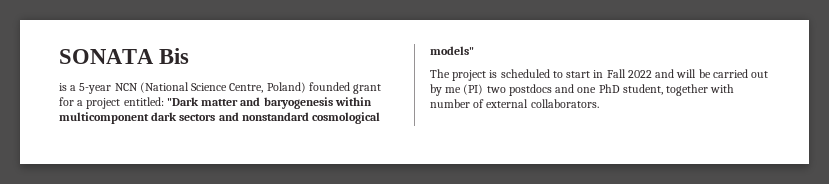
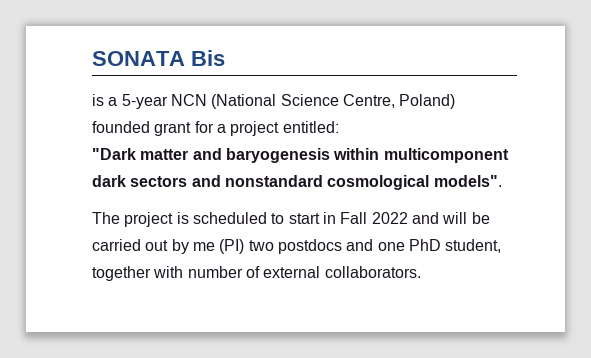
- is a 5-year NCN (National Science Centre, Poland) founded grant for a project entitled: "Dark matter and baryogenesis within multicomponent dark sectors and nonstandard cosmological models"
+ is a 5-year NCN (National Science Centre, Poland) founded grant for a project entitled:
+ "Dark matter and baryogenesis within multicomponent dark sectors and nonstandard cosmological models".

